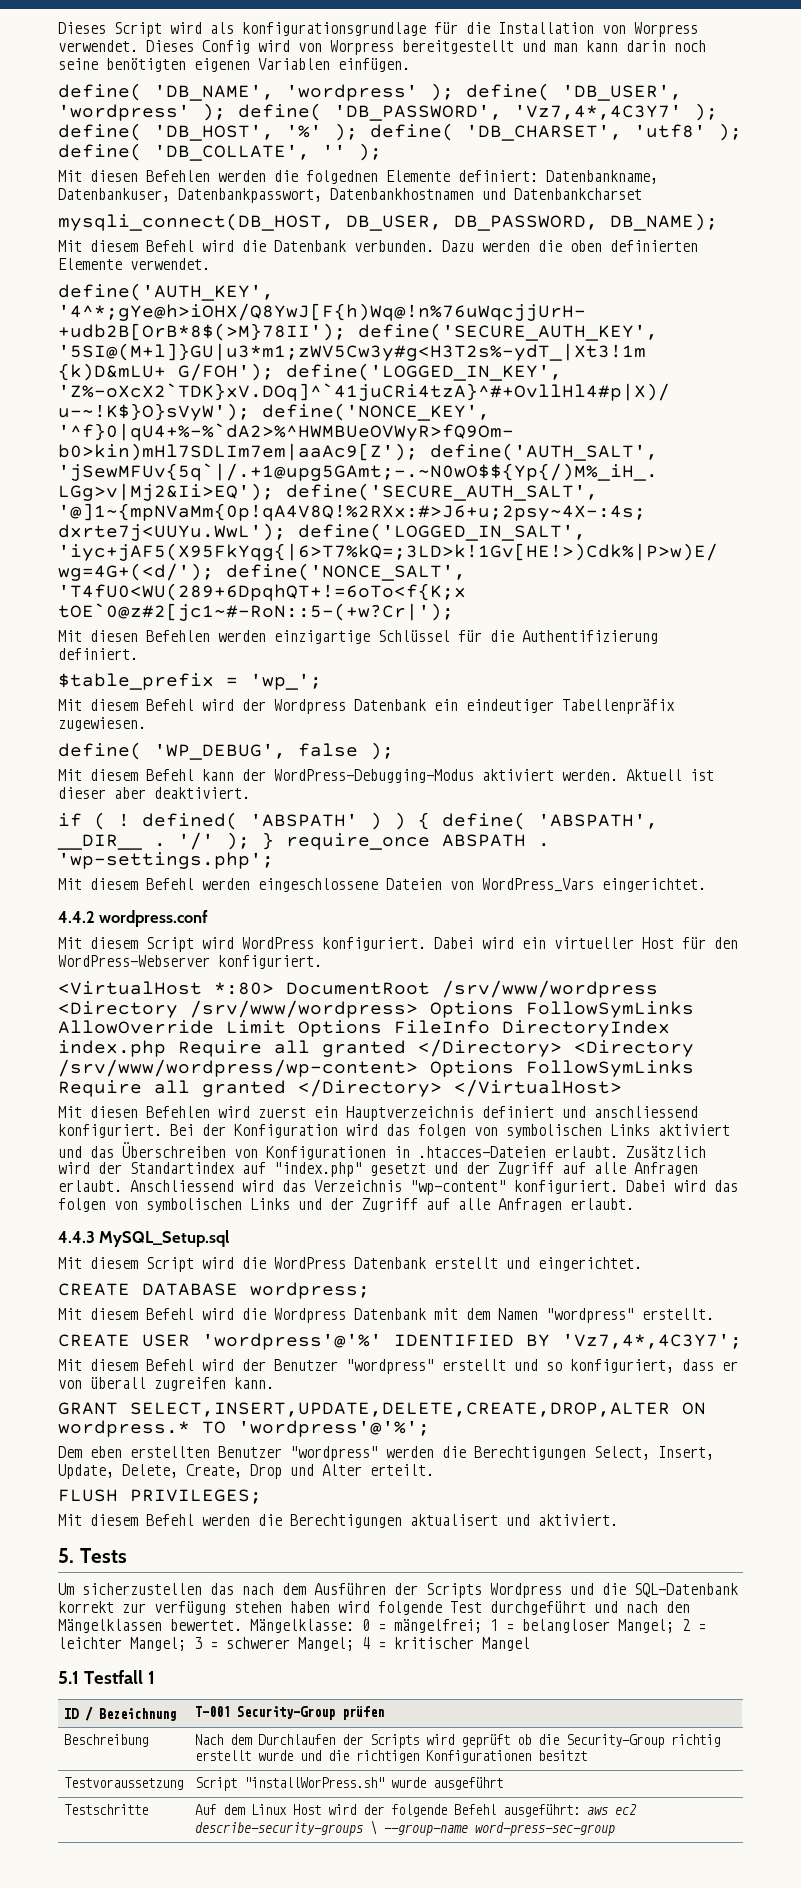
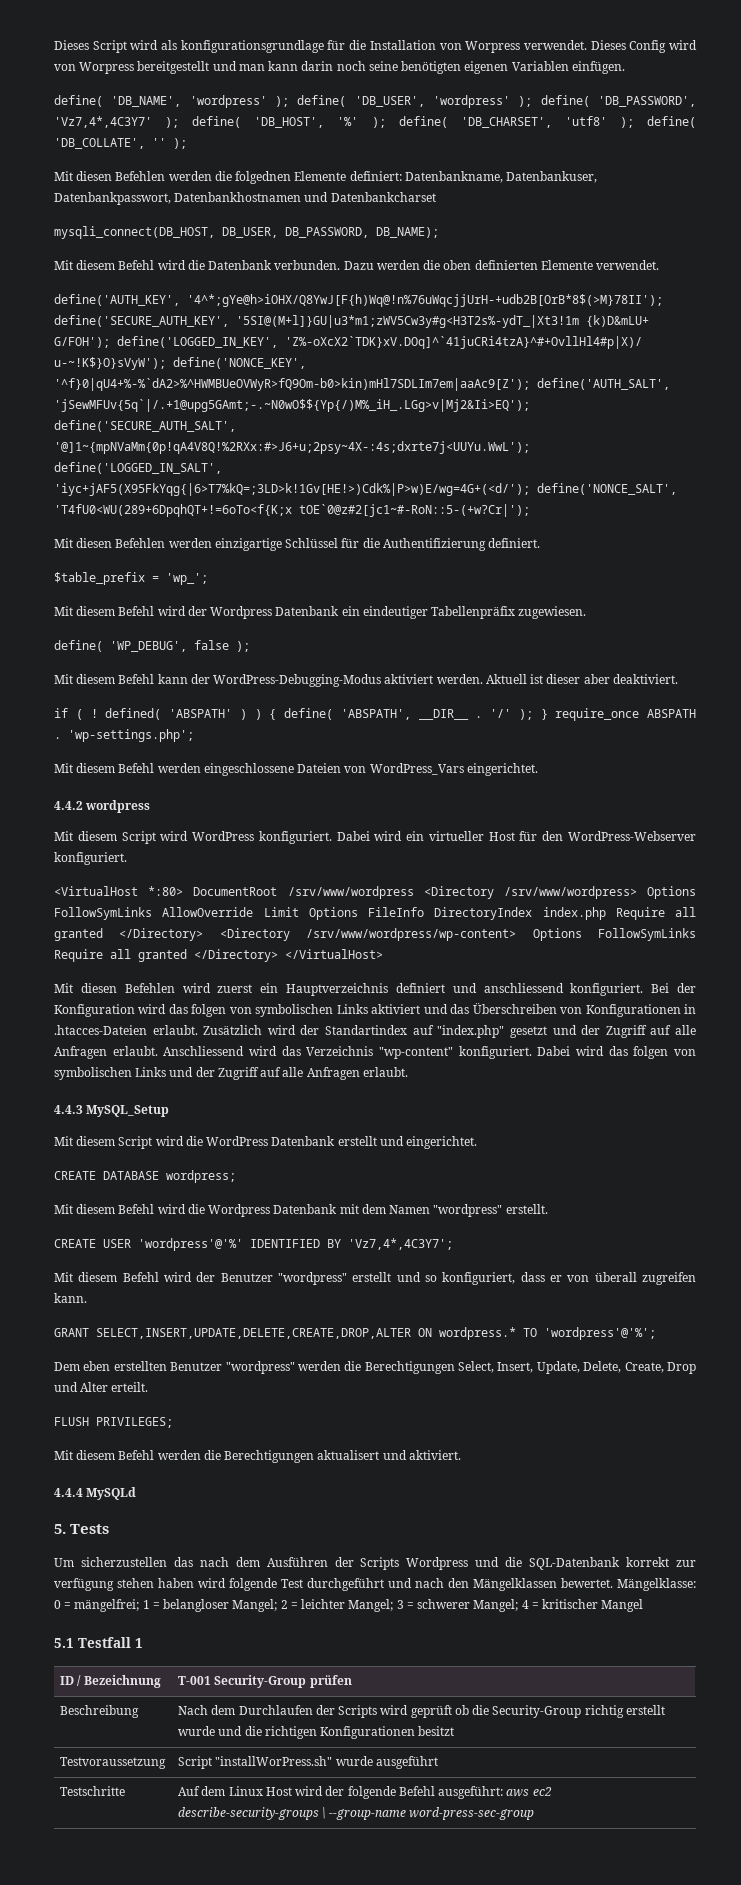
- 4.4.2 wordpress.conf
+ 4.4.2 wordpress
- 4.4.3 MySQL_Setup.sql
+ 4.4.3 MySQL_Setup
+ 4.4.4 MySQLd

